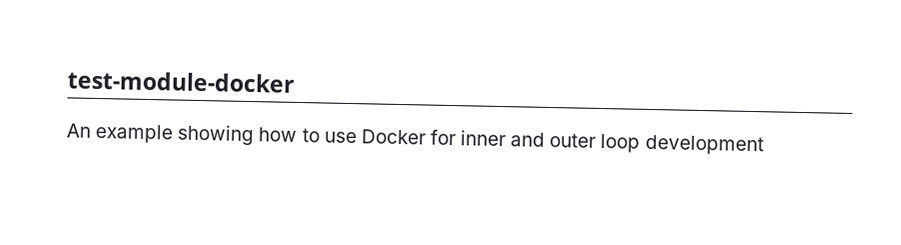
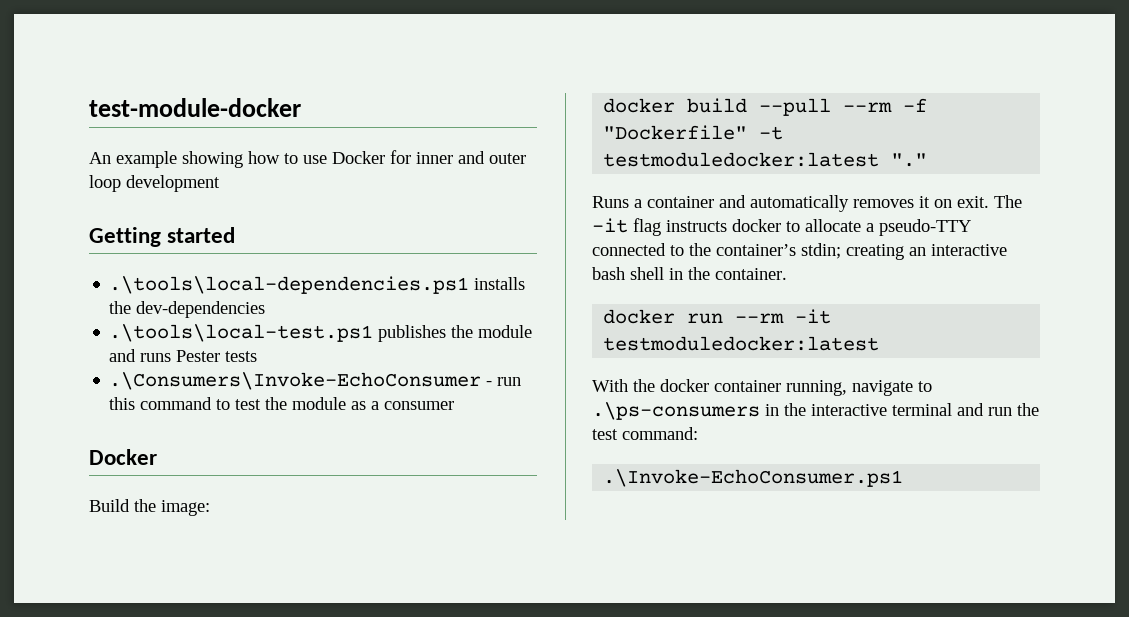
+ Getting started
+ .\tools\local-dependencies.ps1 installs the dev-dependencies
+ .\tools\local-test.ps1 publishes the module and runs Pester tests
+ .\Consumers\Invoke-EchoConsumer - run this command to test the module as a consumer
+ Docker
+ Build the image:
+ docker build --pull --rm -f "Dockerfile" -t testmoduledocker:latest "."
+ Runs a container and automatically removes it on exit. The -it flag instructs docker to allocate a pseudo-TTY connected to the container’s stdin; creating an interactive bash shell in the container.
+ docker run --rm -it testmoduledocker:latest
+ With the docker container running, navigate to .\ps-consumers in the interactive terminal and run the test command:
+ .\Invoke-EchoConsumer.ps1

